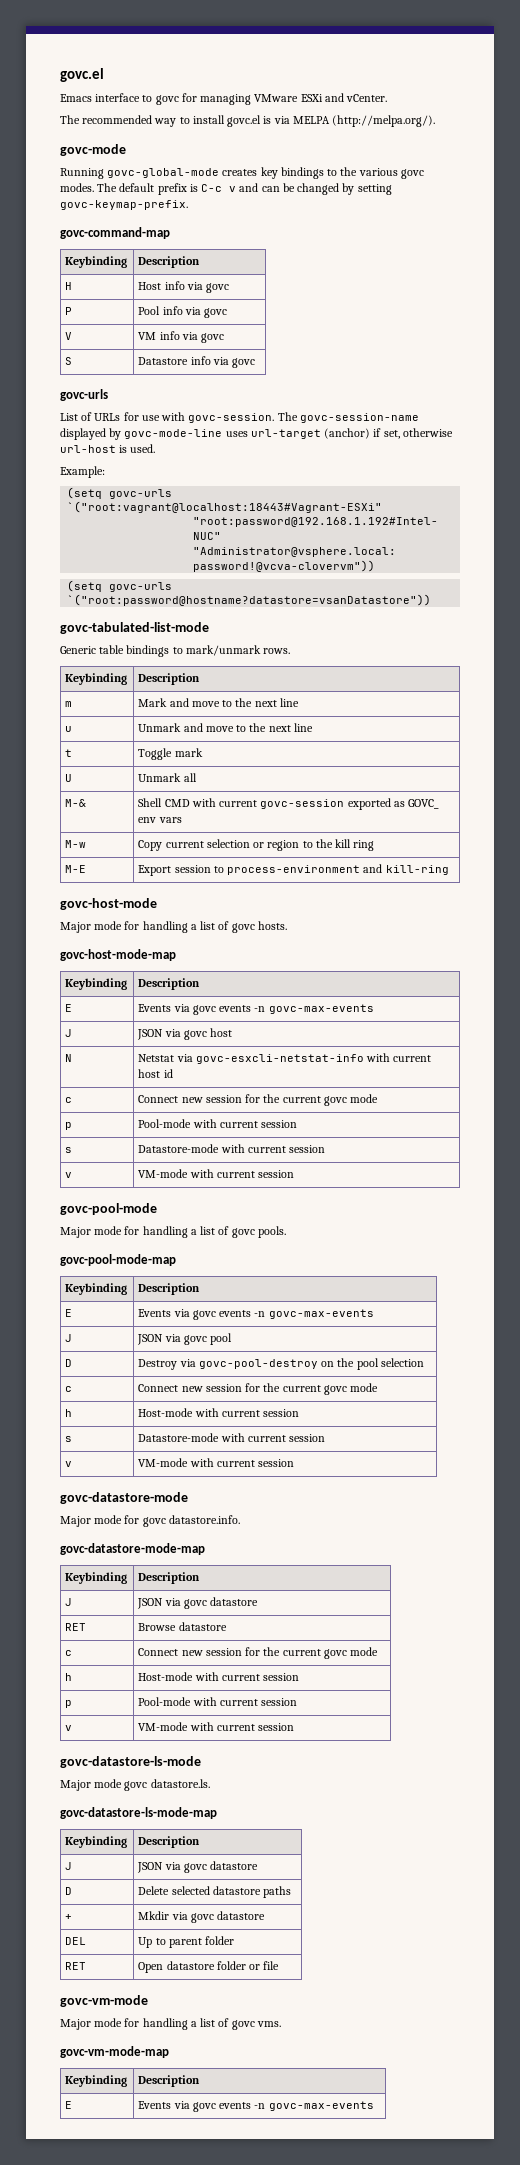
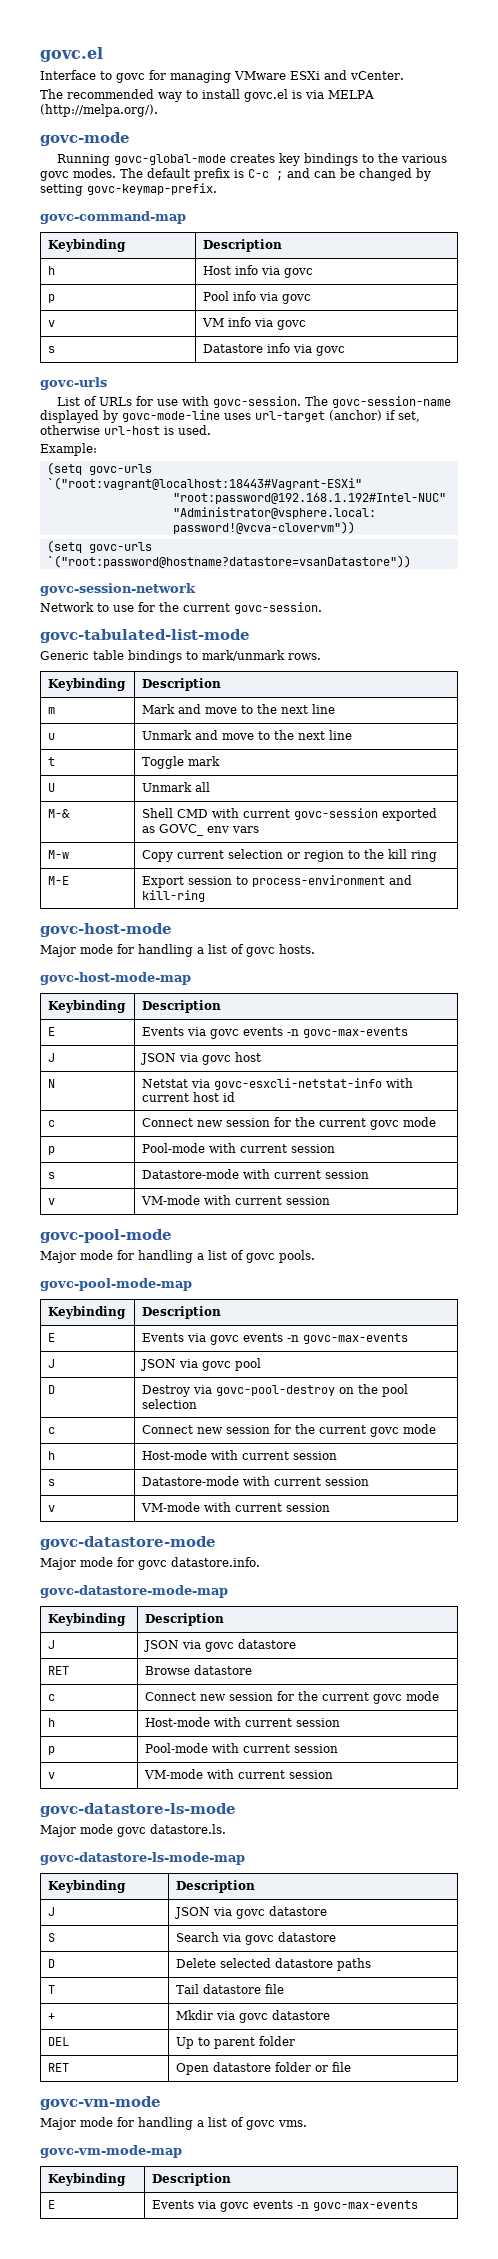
- Emacs interface to govc for managing VMware ESXi and vCenter.
+ Interface to govc for managing VMware ESXi and vCenter.
- The default prefix is C-c v and can be changed by setting govc-keymap-prefix.
+ The default prefix is C-c ; and can be changed by setting govc-keymap-prefix.
- H | Host info via govc
+ h | Host info via govc
- P | Pool info via govc
+ p | Pool info via govc
- V | VM info via govc
+ v | VM info via govc
- S | Datastore info via govc
+ s | Datastore info via govc
+ govc-session-network
+ Network to use for the current govc-session.
+ S | Search via govc datastore
+ T | Tail datastore file

